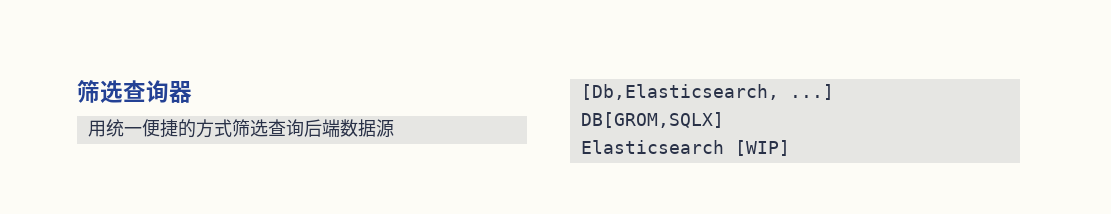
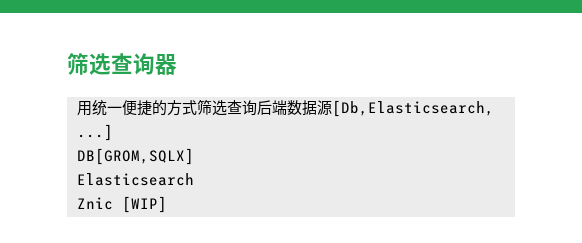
- Elasticsearch [WIP]
+ Elasticsearch
+ Znic [WIP]

